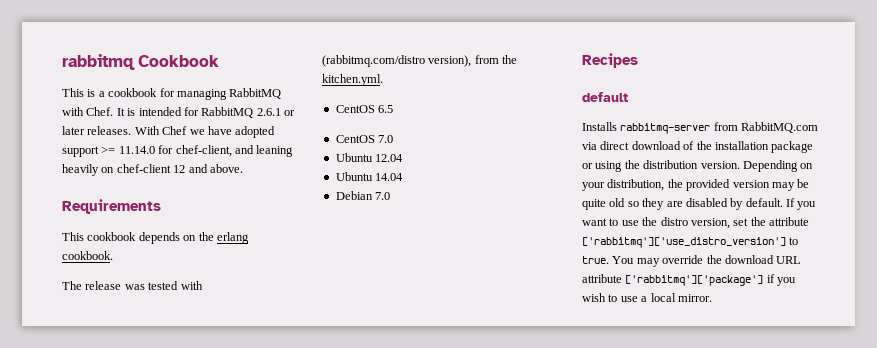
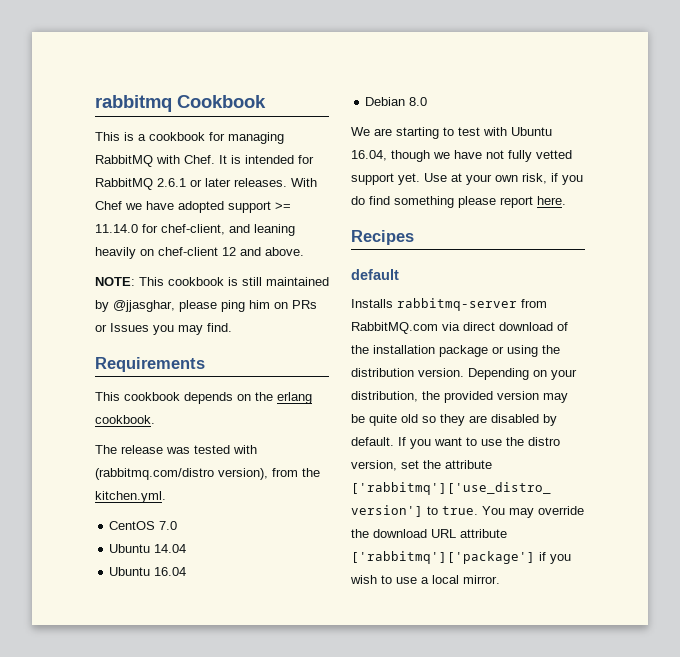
+ NOTE: This cookbook is still maintained by @jjasghar, please ping him on PRs or Issues you may find.
- CentOS 6.5
- Ubuntu 12.04
+ Ubuntu 16.04
- Debian 7.0
+ Debian 8.0
+ We are starting to test with Ubuntu 16.04, though we have not fully vetted support yet. Use at your own risk, if you do find something please report here.

